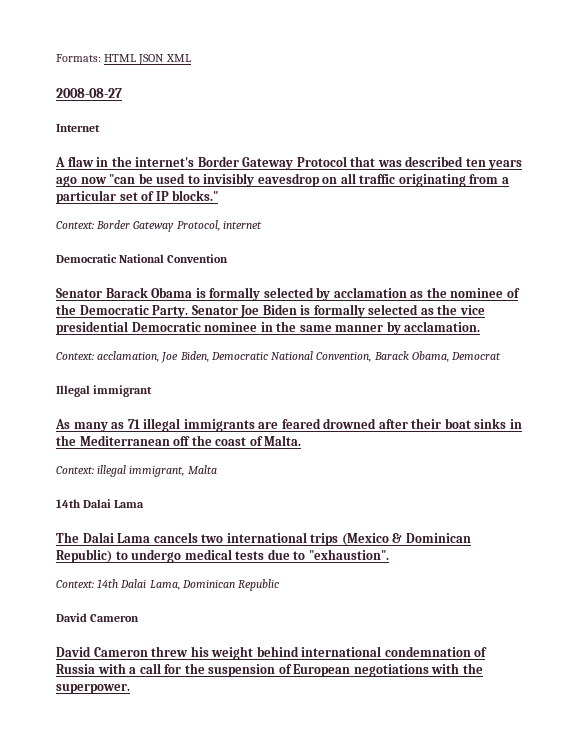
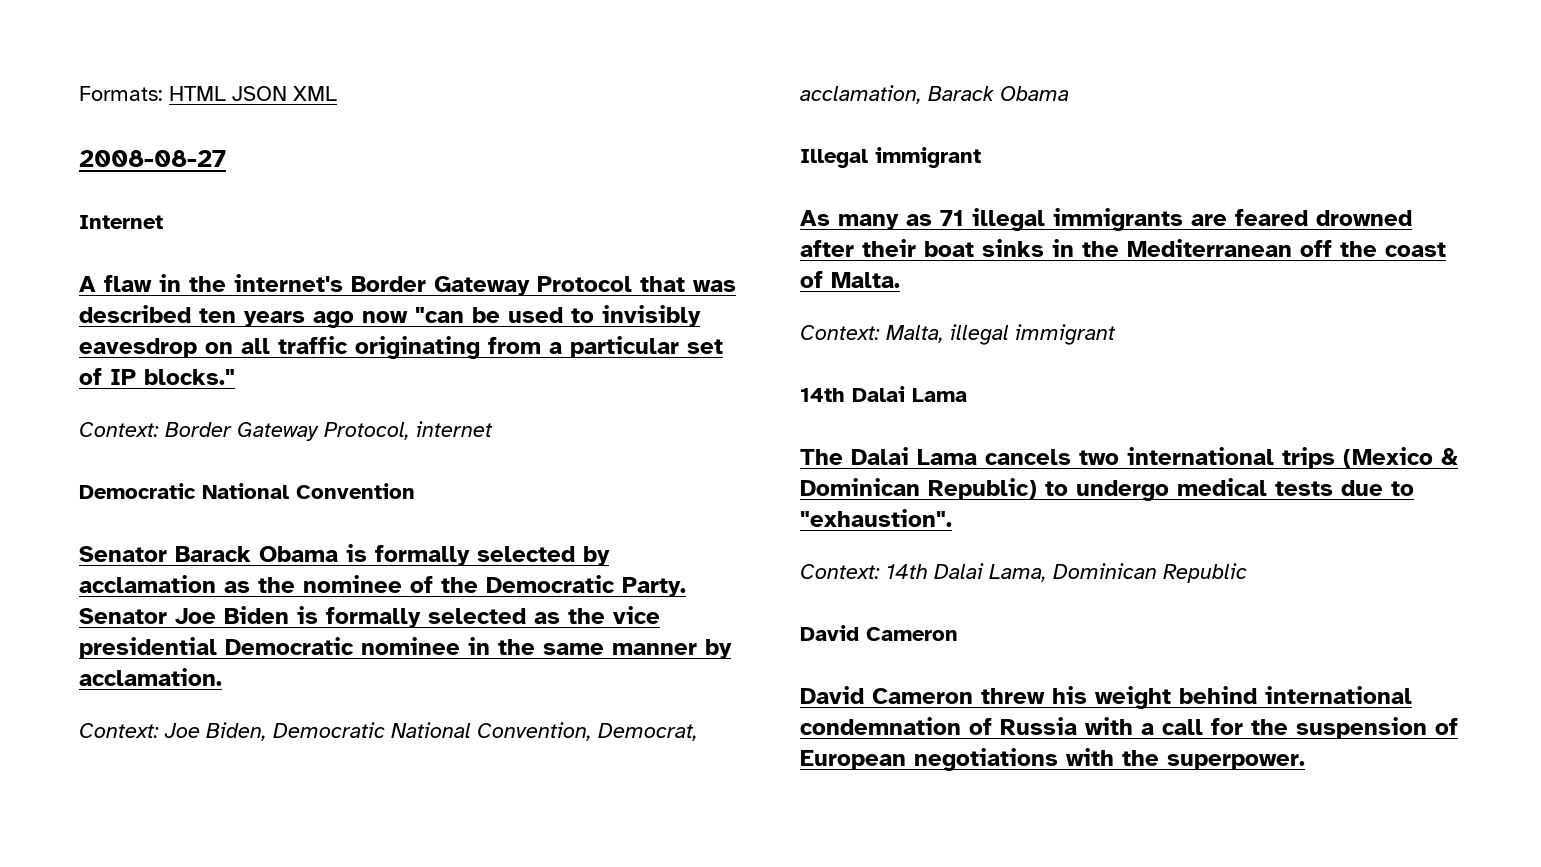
- Context: acclamation, Joe Biden, Democratic National Convention, Barack Obama, Democrat
+ Context: Joe Biden, Democratic National Convention, Democrat, acclamation, Barack Obama
- Context: illegal immigrant, Malta
+ Context: Malta, illegal immigrant

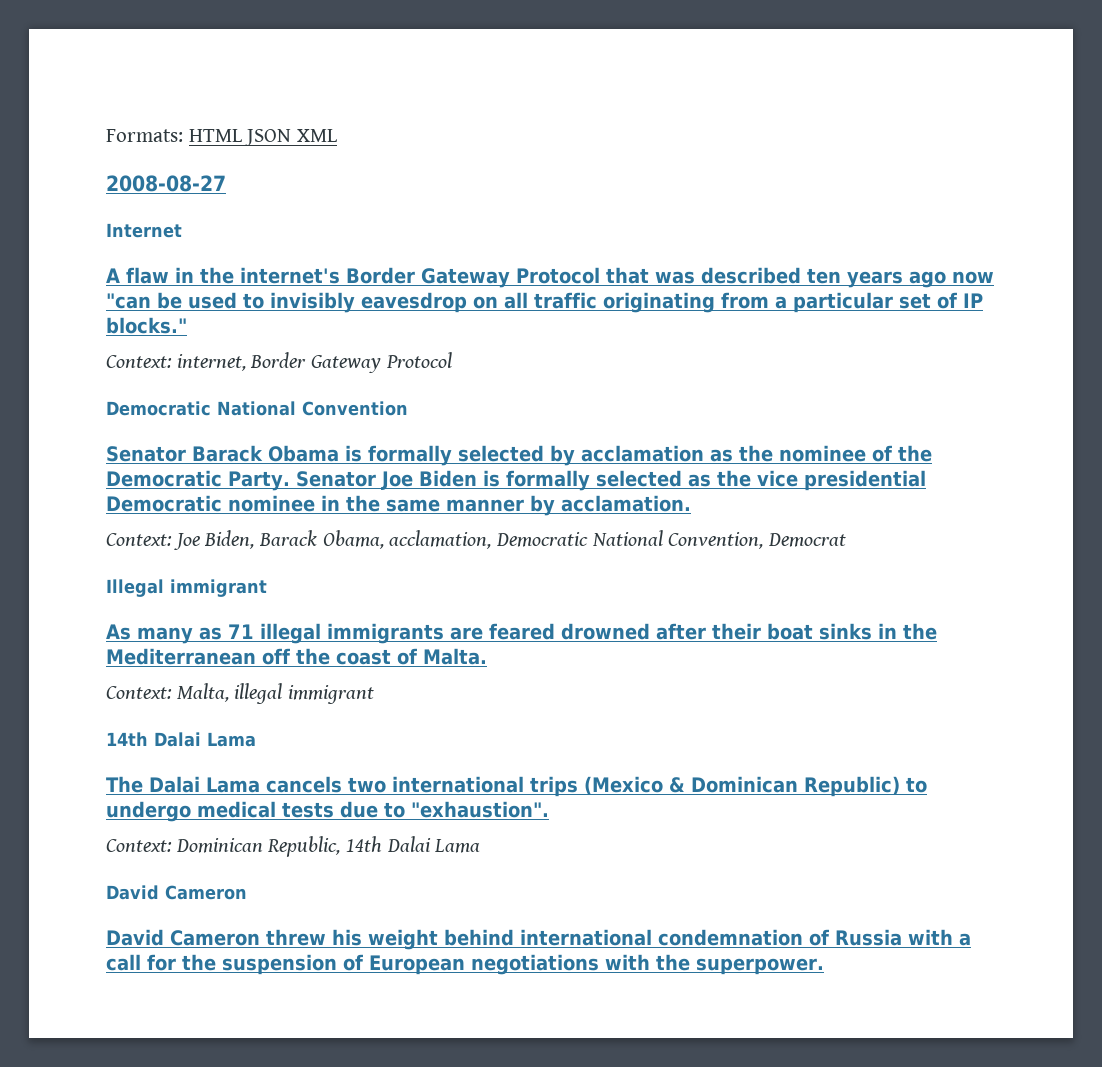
- Context: Border Gateway Protocol, internet
+ Context: internet, Border Gateway Protocol
- Context: Joe Biden, Democratic National Convention, Democrat, acclamation, Barack Obama
+ Context: Joe Biden, Barack Obama, acclamation, Democratic National Convention, Democrat
- Context: 14th Dalai Lama, Dominican Republic
+ Context: Dominican Republic, 14th Dalai Lama

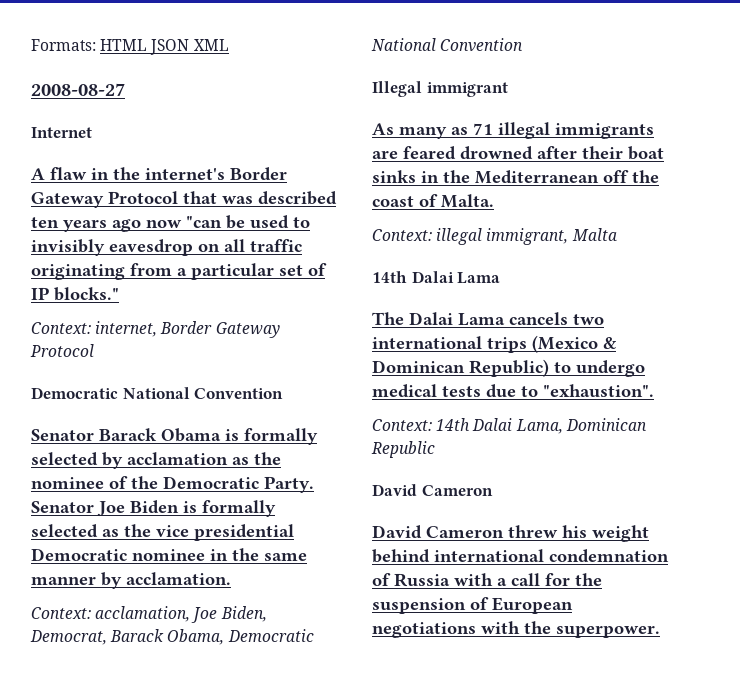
- Context: Joe Biden, Barack Obama, acclamation, Democratic National Convention, Democrat
+ Context: acclamation, Joe Biden, Democrat, Barack Obama, Democratic National Convention
- Context: Malta, illegal immigrant
+ Context: illegal immigrant, Malta
- Context: Dominican Republic, 14th Dalai Lama
+ Context: 14th Dalai Lama, Dominican Republic

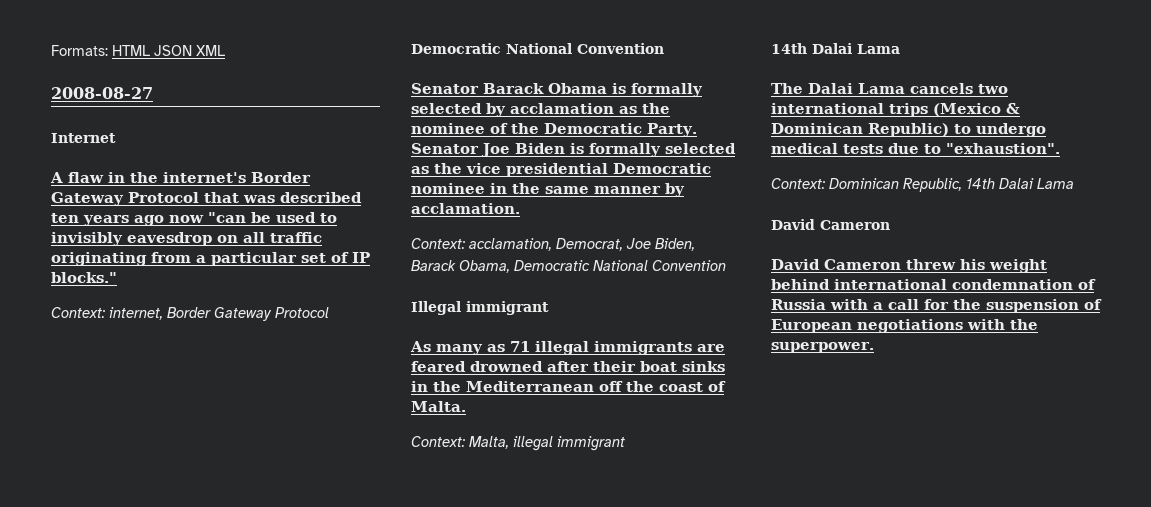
- Context: acclamation, Joe Biden, Democrat, Barack Obama, Democratic National Convention
+ Context: acclamation, Democrat, Joe Biden, Barack Obama, Democratic National Convention
- Context: illegal immigrant, Malta
+ Context: Malta, illegal immigrant
- Context: 14th Dalai Lama, Dominican Republic
+ Context: Dominican Republic, 14th Dalai Lama

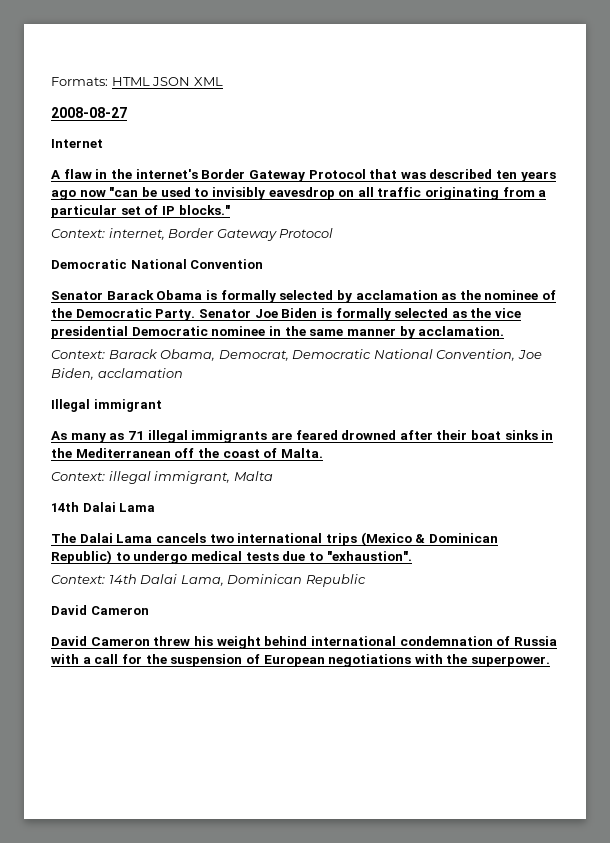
- Context: acclamation, Democrat, Joe Biden, Barack Obama, Democratic National Convention
+ Context: Barack Obama, Democrat, Democratic National Convention, Joe Biden, acclamation
- Context: Malta, illegal immigrant
+ Context: illegal immigrant, Malta
- Context: Dominican Republic, 14th Dalai Lama
+ Context: 14th Dalai Lama, Dominican Republic

